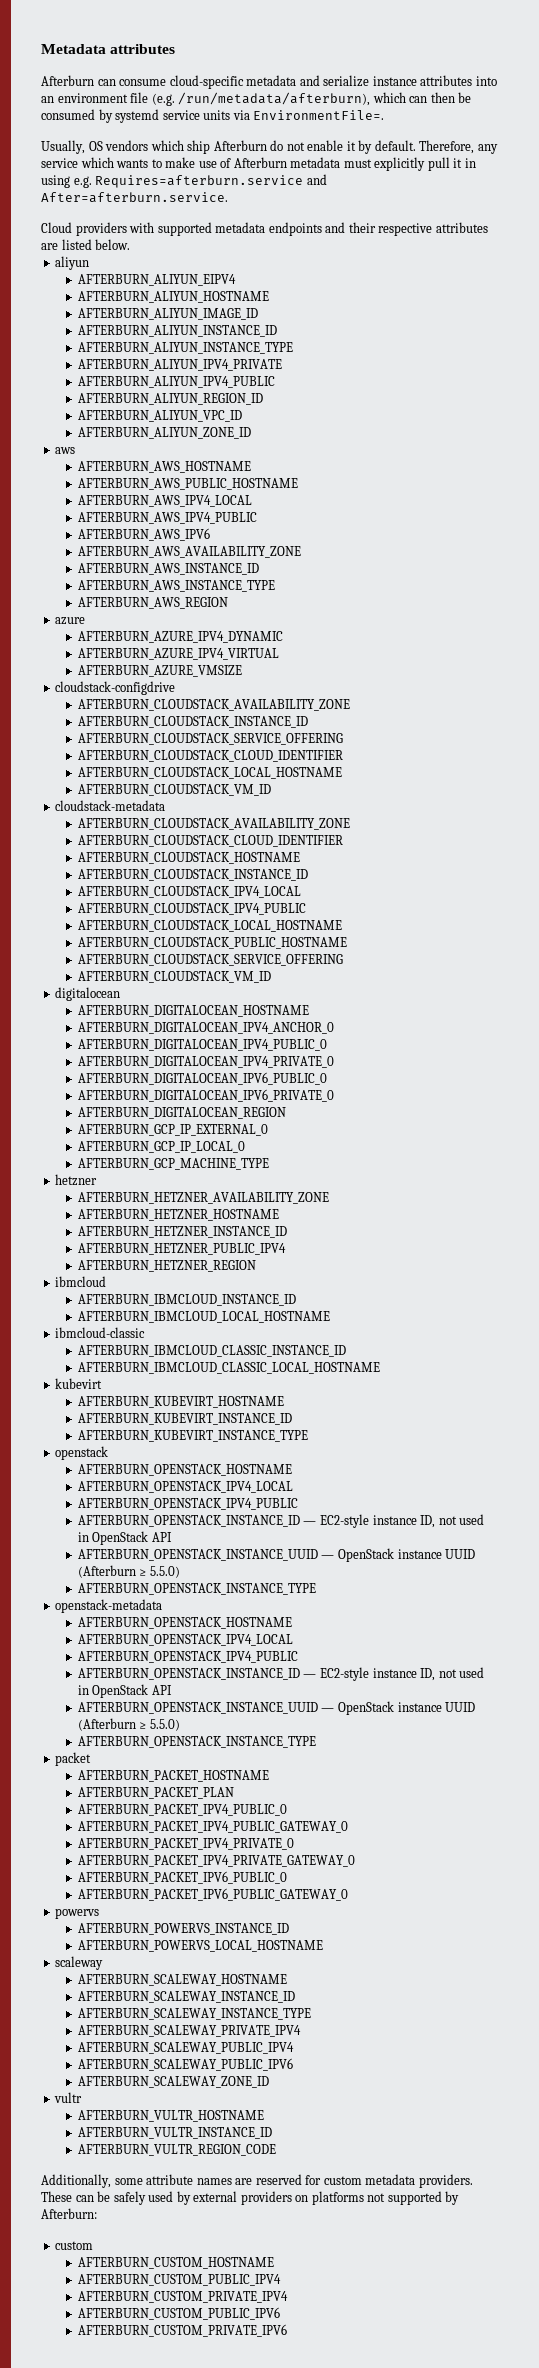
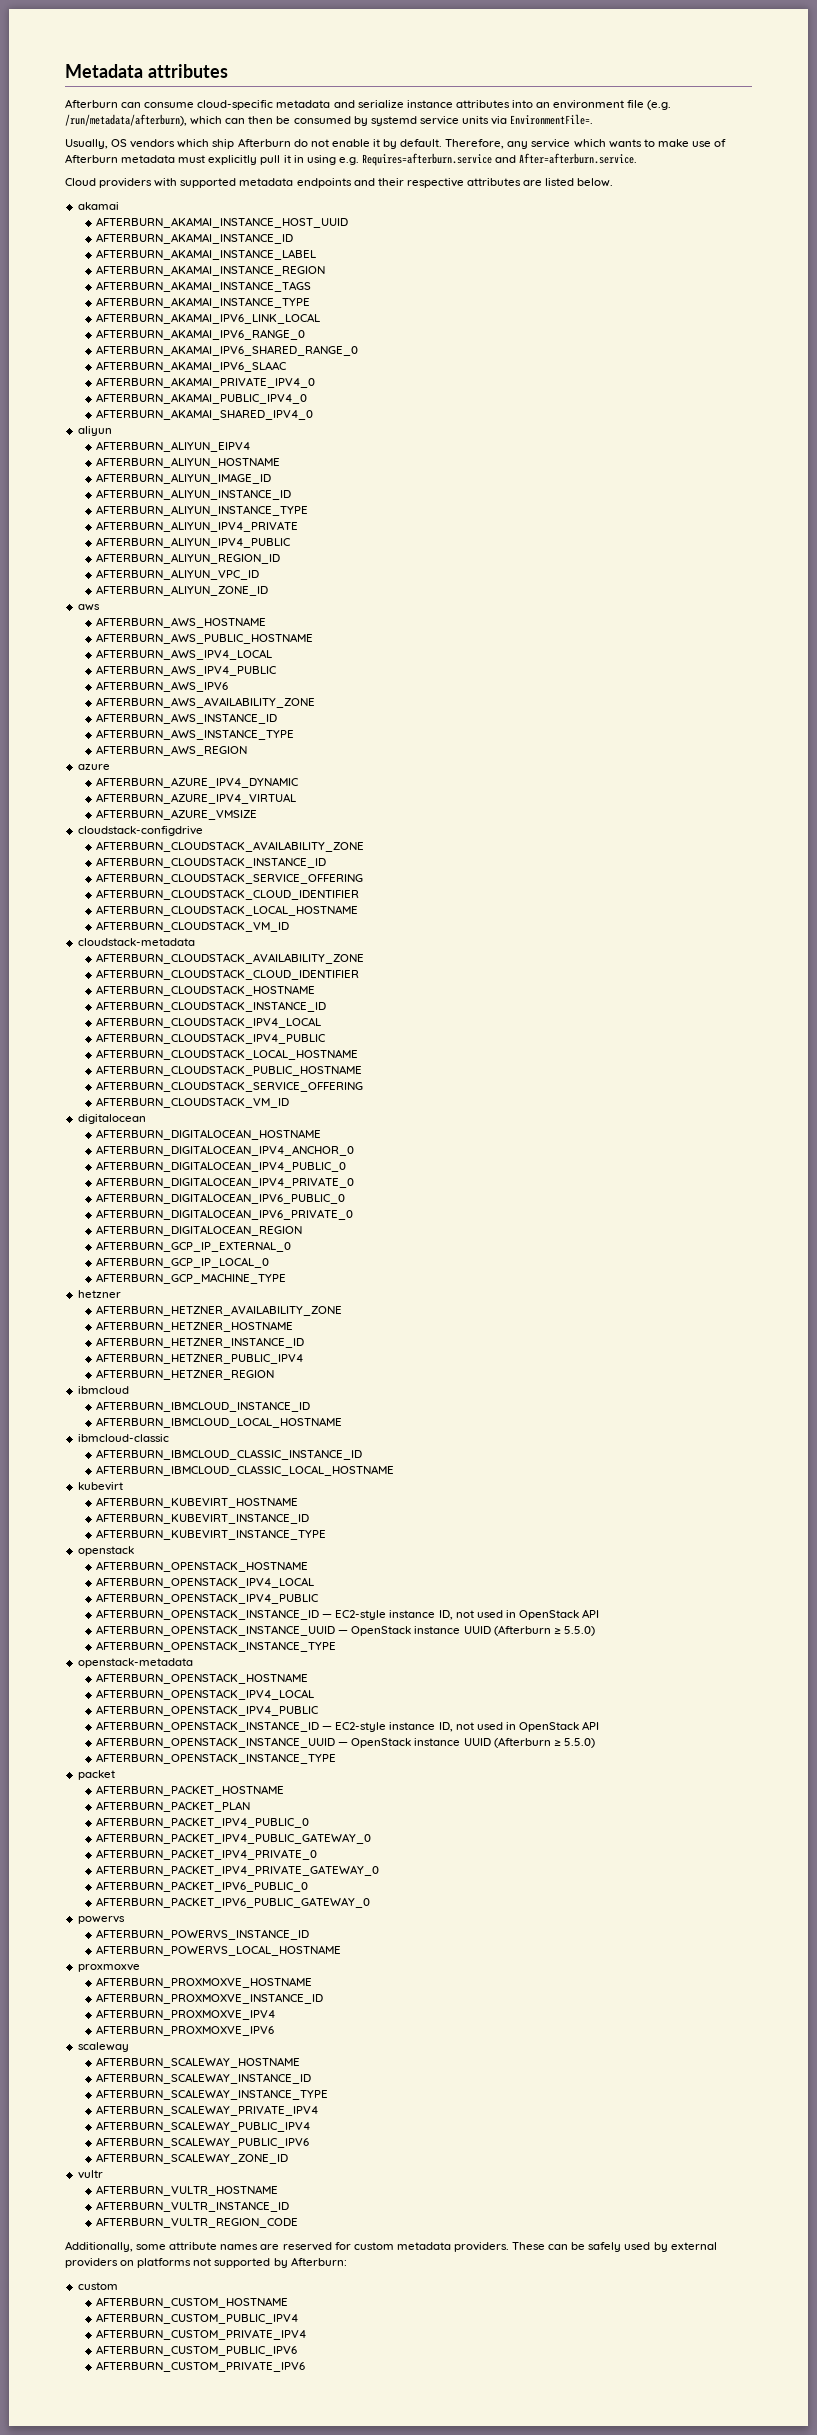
+ akamai
+ AFTERBURN_AKAMAI_INSTANCE_HOST_UUID
+ AFTERBURN_AKAMAI_INSTANCE_ID
+ AFTERBURN_AKAMAI_INSTANCE_LABEL
+ AFTERBURN_AKAMAI_INSTANCE_REGION
+ AFTERBURN_AKAMAI_INSTANCE_TAGS
+ AFTERBURN_AKAMAI_INSTANCE_TYPE
+ AFTERBURN_AKAMAI_IPV6_LINK_LOCAL
+ AFTERBURN_AKAMAI_IPV6_RANGE_0
+ AFTERBURN_AKAMAI_IPV6_SHARED_RANGE_0
+ AFTERBURN_AKAMAI_IPV6_SLAAC
+ AFTERBURN_AKAMAI_PRIVATE_IPV4_0
+ AFTERBURN_AKAMAI_PUBLIC_IPV4_0
+ AFTERBURN_AKAMAI_SHARED_IPV4_0
+ proxmoxve
+ AFTERBURN_PROXMOXVE_HOSTNAME
+ AFTERBURN_PROXMOXVE_INSTANCE_ID
+ AFTERBURN_PROXMOXVE_IPV4
+ AFTERBURN_PROXMOXVE_IPV6

